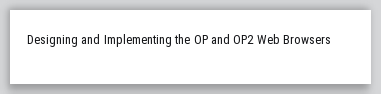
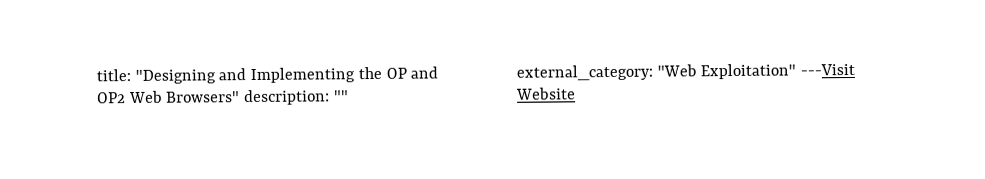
- Designing and Implementing the OP and OP2 Web Browsers
+ title: "Designing and Implementing the OP and OP2 Web Browsers" description: "" external_category: "Web Exploitation" ---Visit Website

